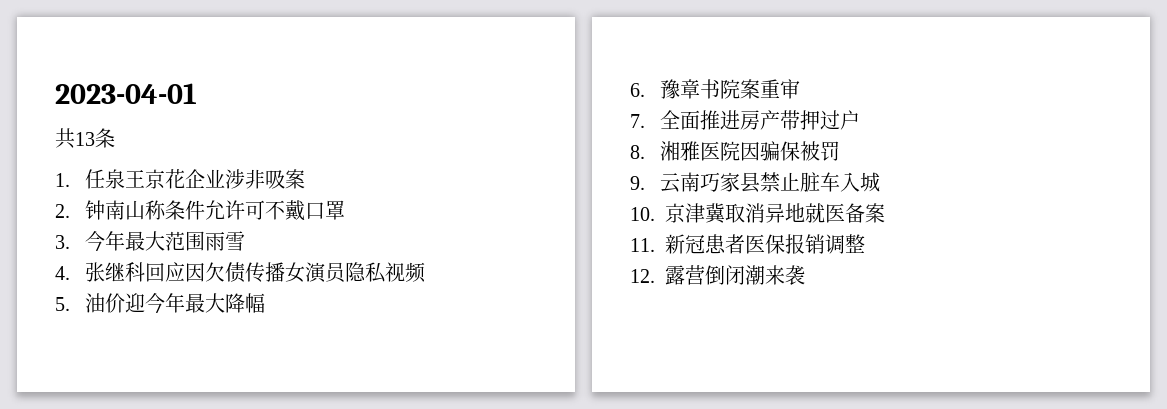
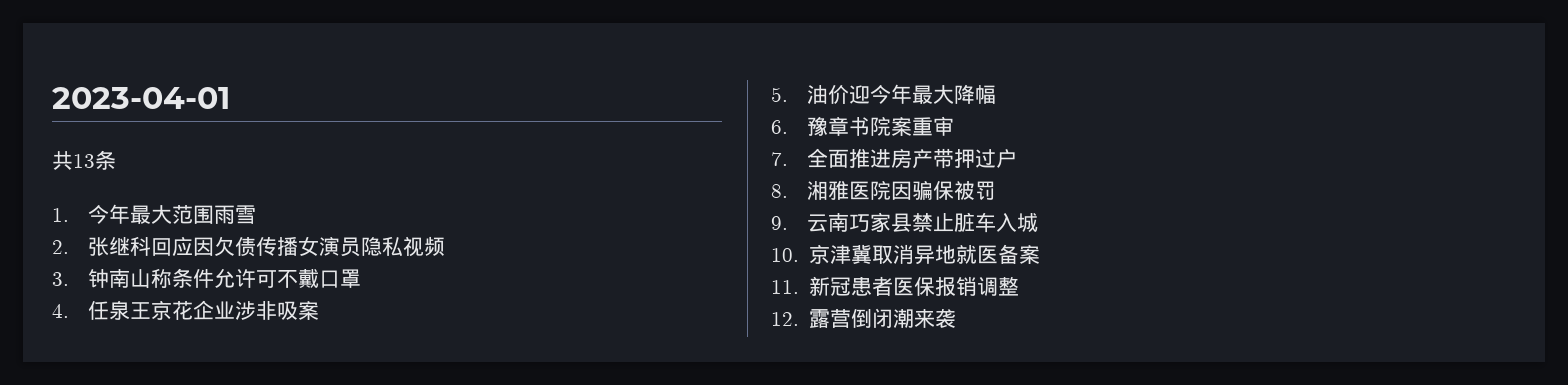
- 1.任泉王京花企业涉非吸案
- 2.钟南山称条件允许可不戴口罩
- 3.今年最大范围雨雪
+ 1.今年最大范围雨雪
- 4.张继科回应因欠债传播女演员隐私视频
+ 2.张继科回应因欠债传播女演员隐私视频
+ 3.钟南山称条件允许可不戴口罩
+ 4.任泉王京花企业涉非吸案

